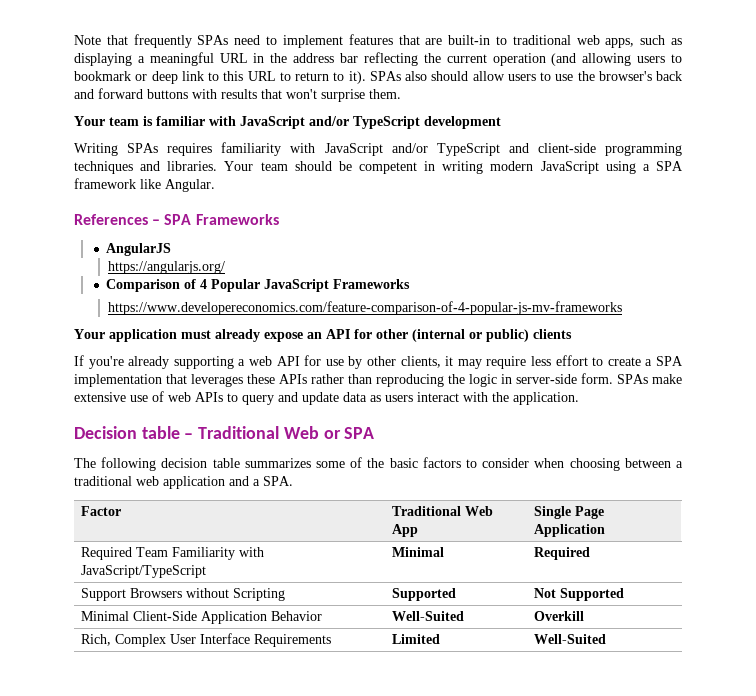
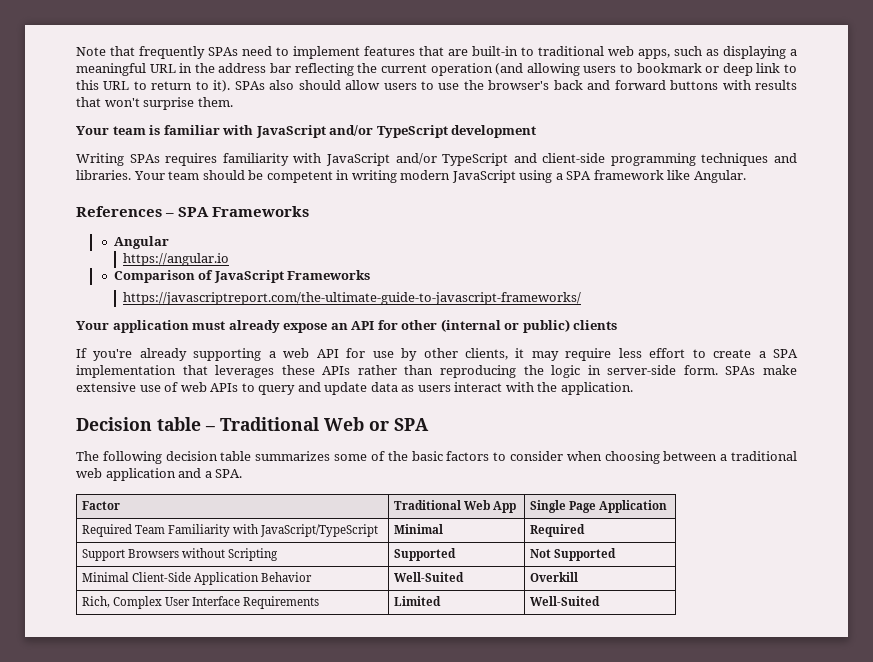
- AngularJS
- https://angularjs.org/
+ Angular
+ https://angular.io
- Comparison of 4 Popular JavaScript Frameworks
+ Comparison of JavaScript Frameworks
- https://www.developereconomics.com/feature-comparison-of-4-popular-js-mv-frameworks
+ https://javascriptreport.com/the-ultimate-guide-to-javascript-frameworks/

